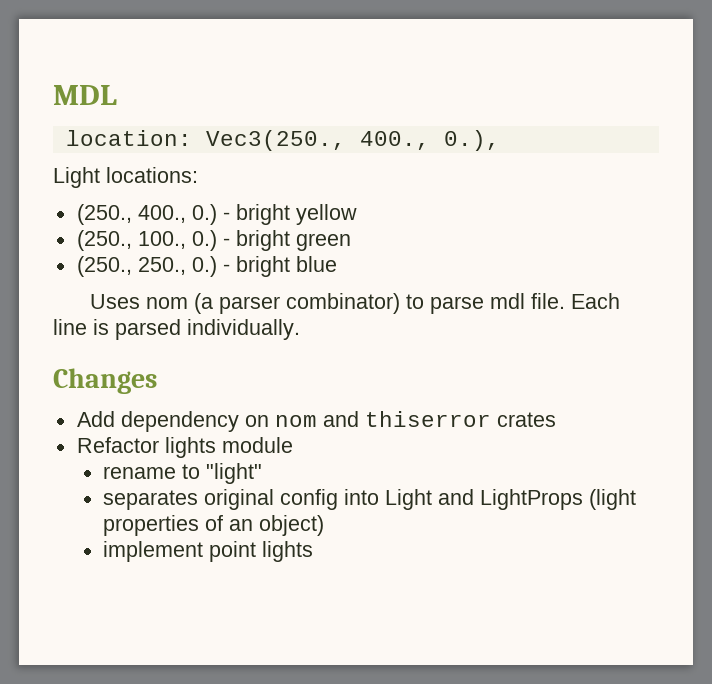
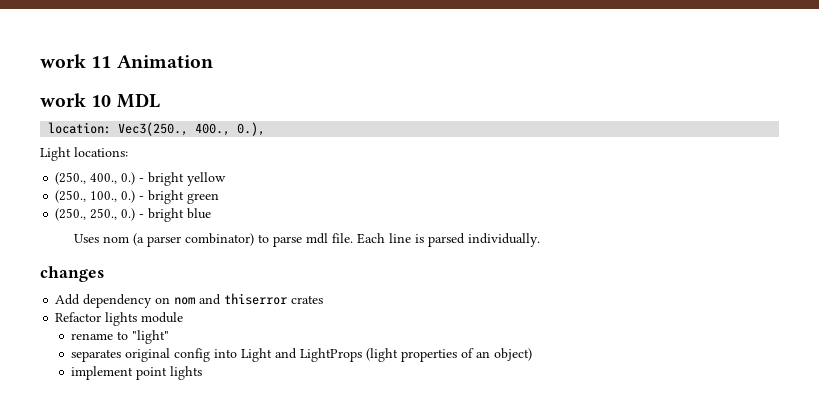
- MDL
+ work 11 Animation
+ work 10 MDL
- Changes
+ changes

